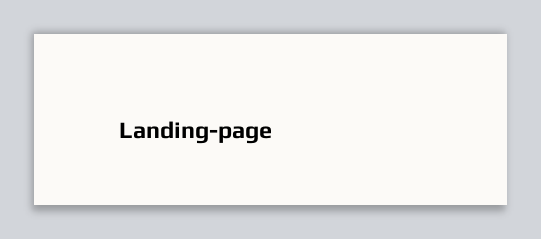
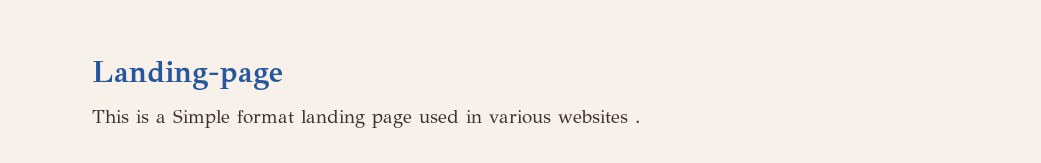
+ This is a Simple format landing page used in various websites .

